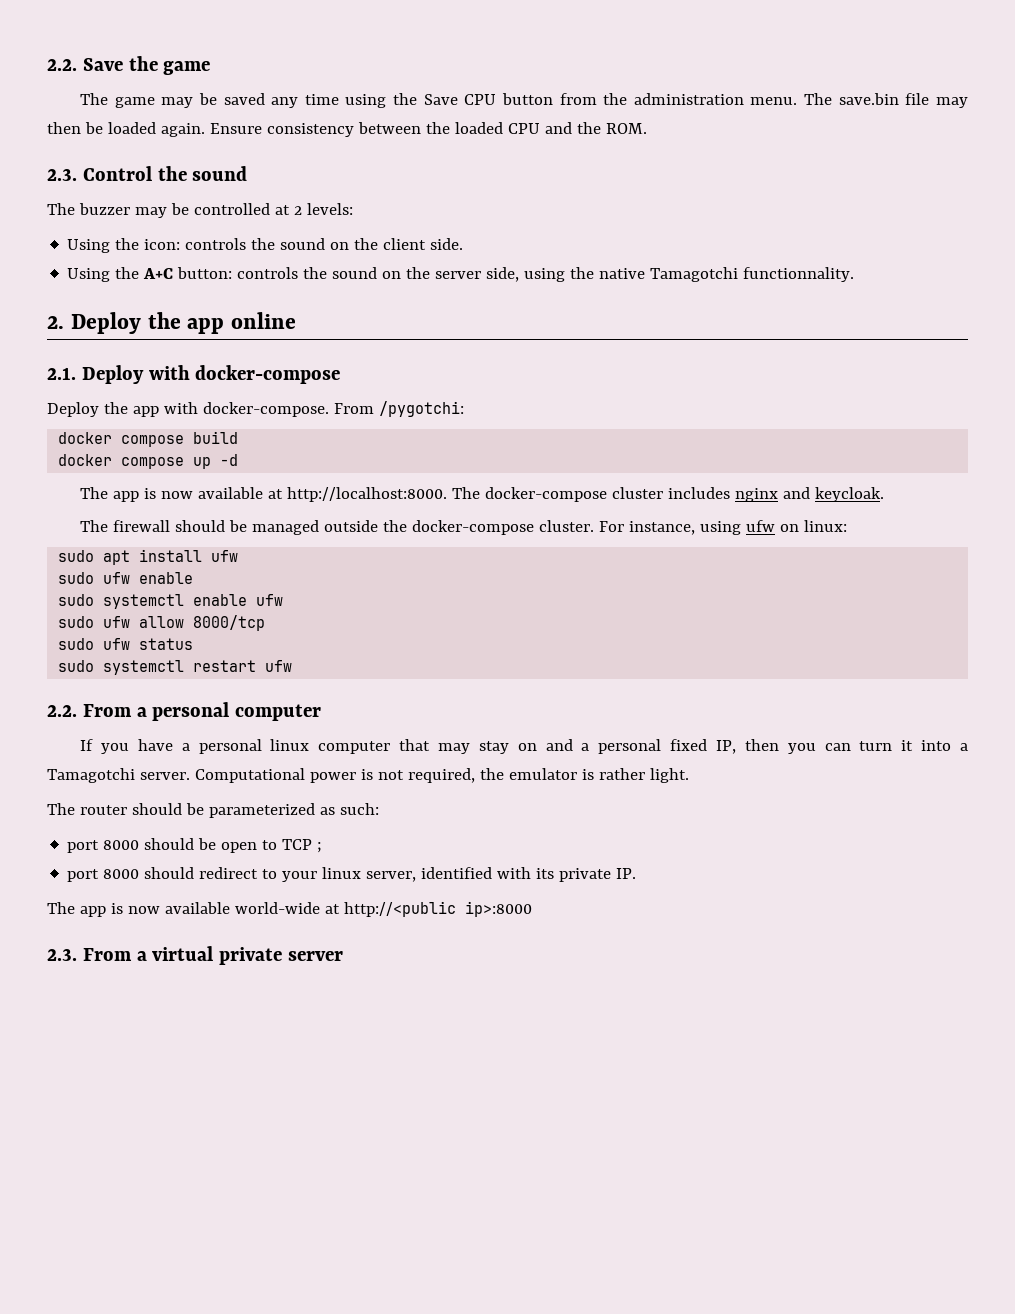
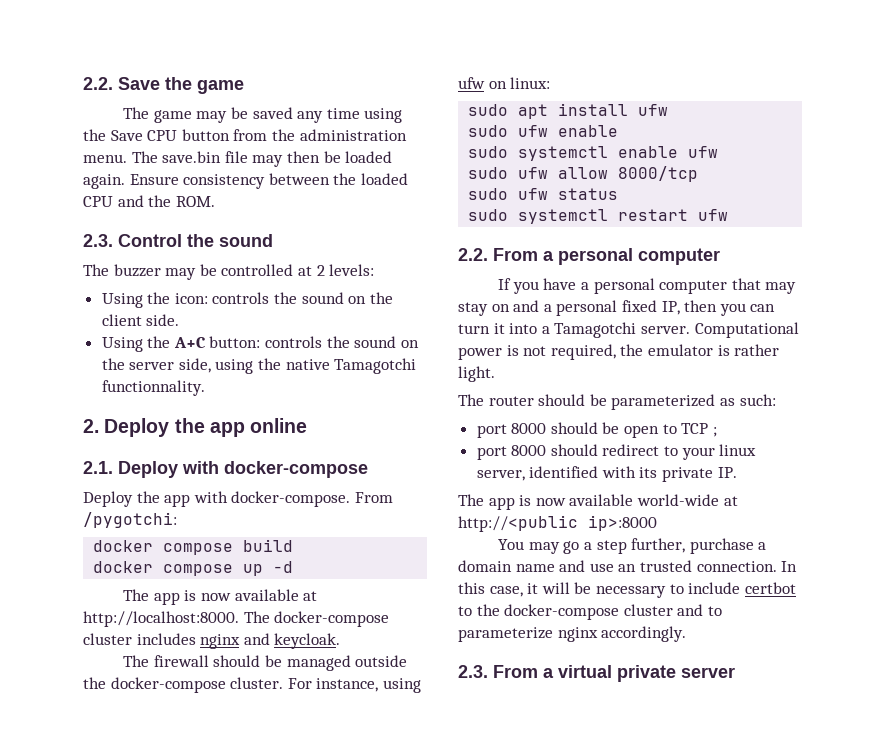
- If you have a personal linux computer that may stay on and a personal fixed IP, then you can turn it into a Tamagotchi server.
+ If you have a personal computer that may stay on and a personal fixed IP, then you can turn it into a Tamagotchi server.
+ You may go a step further, purchase a domain name and use an trusted connection. In this case, it will be necessary to include certbot to the docker-compose cluster and to parameterize nginx accordingly.

